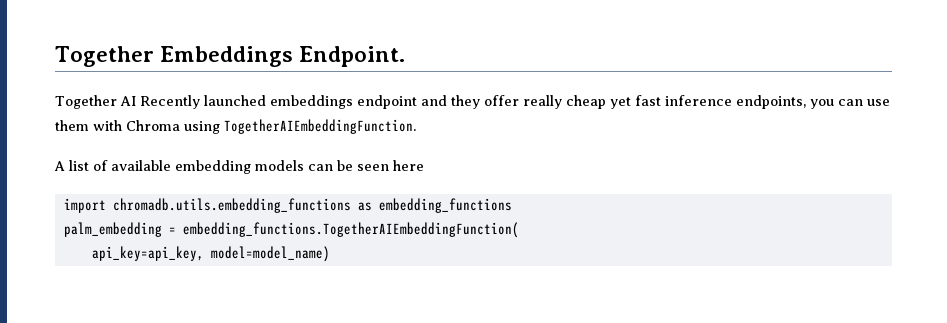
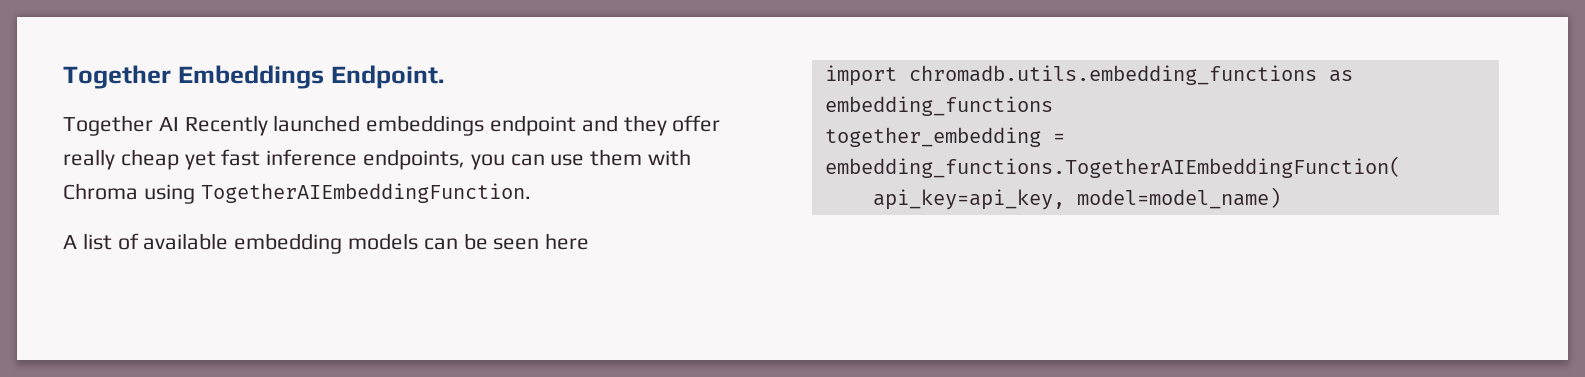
- palm_embedding = embedding_functions.TogetherAIEmbeddingFunction(
+ together_embedding = embedding_functions.TogetherAIEmbeddingFunction(

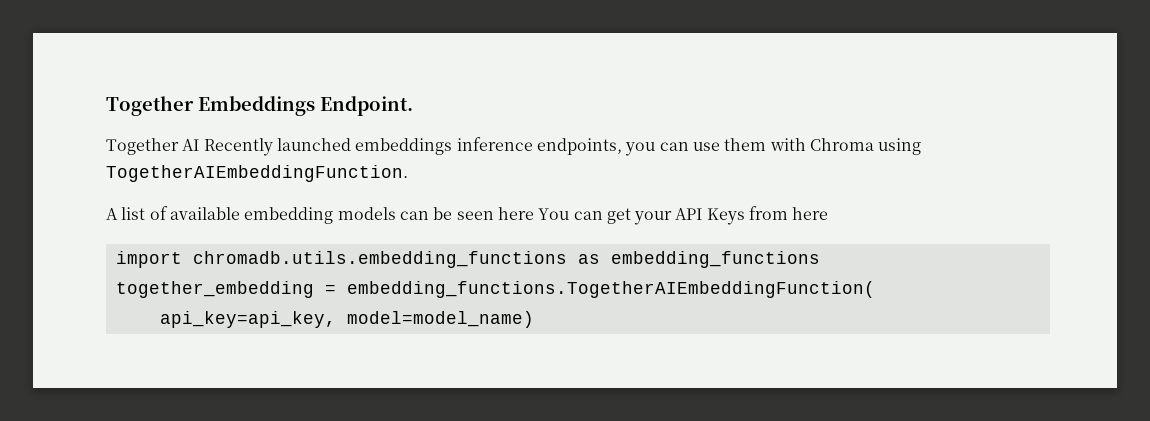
- Together AI Recently launched embeddings endpoint and they offer really cheap yet fast inference endpoints, you can use them with Chroma using TogetherAIEmbeddingFunction.
+ Together AI Recently launched embeddings inference endpoints, you can use them with Chroma using TogetherAIEmbeddingFunction.
- A list of available embedding models can be seen here
+ A list of available embedding models can be seen here You can get your API Keys from here

